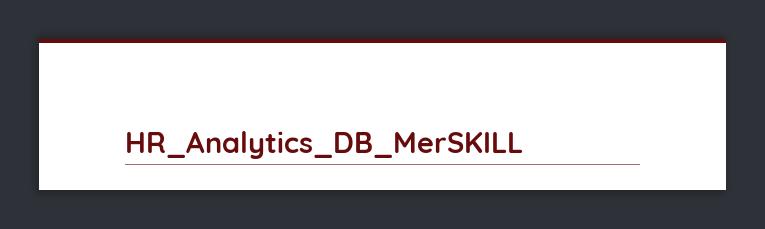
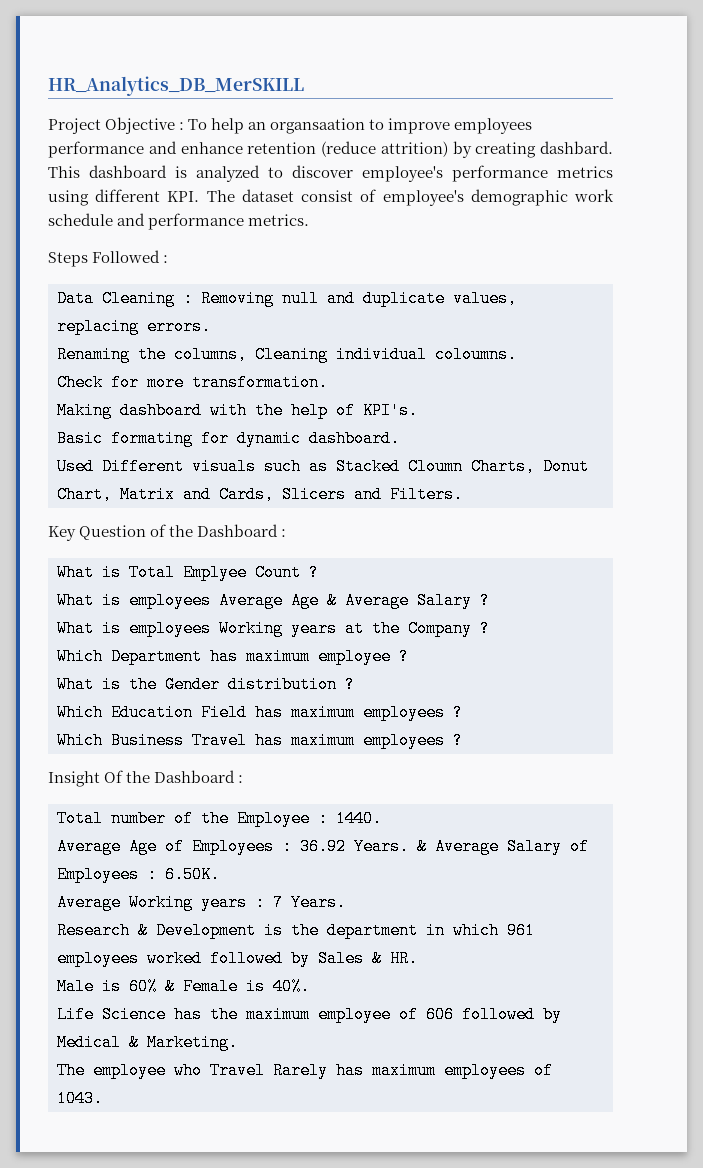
+ Project Objective : To help an organsaation to improve employees performance and enhance retention (reduce attrition) by creating dashbard. This dashboard is analyzed to discover employee's performance metrics using different KPI. The dataset consist of employee's demographic work schedule and performance metrics.
+ Steps Followed :
+ Data Cleaning : Removing null and duplicate values, replacing errors.
+ Renaming the columns, Cleaning individual coloumns.
+ Check for more transformation.
+ Making dashboard with the help of KPI's.
+ Basic formating for dynamic dashboard.
+ Used Different visuals such as Stacked Cloumn Charts, Donut Chart, Matrix and Cards, Slicers and Filters.
+ Key Question of the Dashboard :
+ What is Total Emplyee Count ?
+ What is employees Average Age & Average Salary ?
+ What is employees Working years at the Company ?
+ Which Department has maximum employee ?
+ What is the Gender distribution ?
+ Which Education Field has maximum employees ?
+ Which Business Travel has maximum employees ?
+ Insight Of the Dashboard :
+ Total number of the Employee : 1440.
+ Average Age of Employees : 36.92 Years. & Average Salary of Employees : 6.50K.
+ Average Working years : 7 Years.
+ Research & Development is the department in which 961 employees worked followed by Sales & HR.
+ Male is 60% & Female is 40%.
+ Life Science has the maximum employee of 606 followed by Medical & Marketing.
+ The employee who Travel Rarely has maximum employees of 1043.

